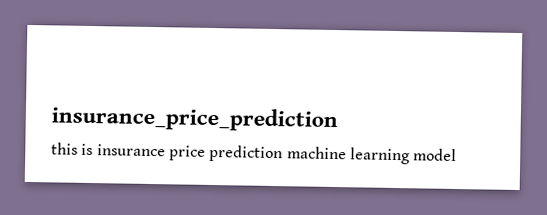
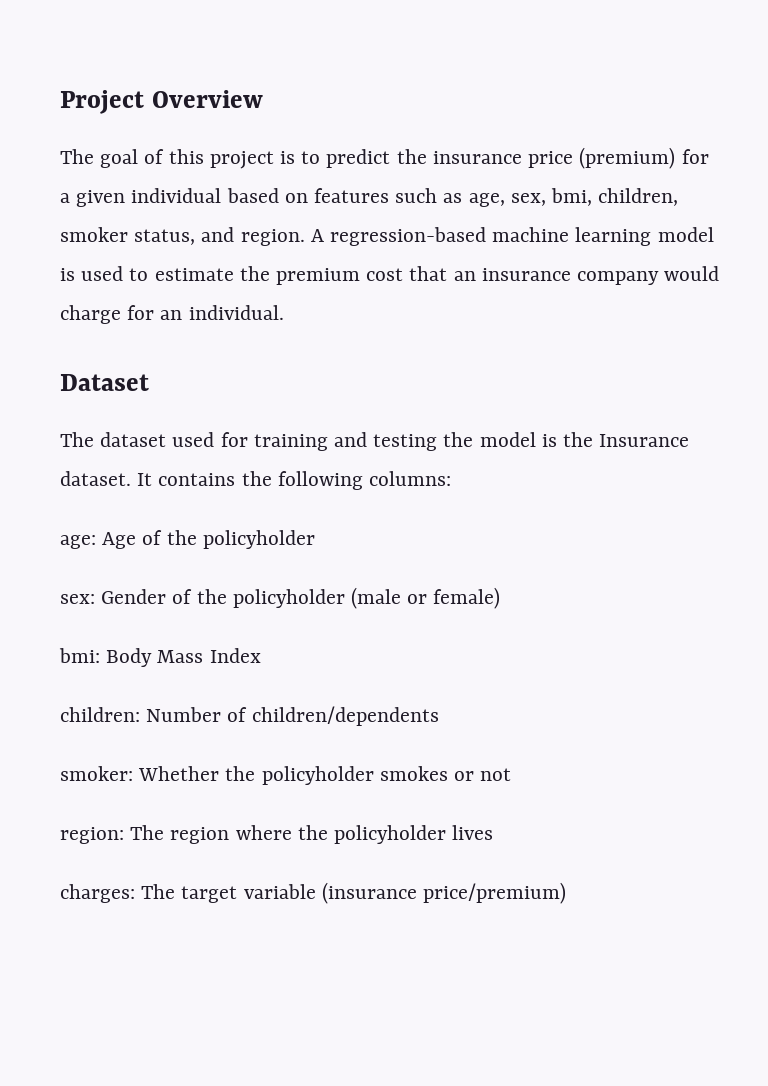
- insurance_price_prediction
- this is insurance price prediction machine learning model
+ Project Overview
+ The goal of this project is to predict the insurance price (premium) for a given individual based on features such as age, sex, bmi, children, smoker status, and region. A regression-based machine learning model is used to estimate the premium cost that an insurance company would charge for an individual.
+ Dataset
+ The dataset used for training and testing the model is the Insurance dataset. It contains the following columns:
+ age: Age of the policyholder
+ sex: Gender of the policyholder (male or female)
+ bmi: Body Mass Index
+ children: Number of children/dependents
+ smoker: Whether the policyholder smokes or not
+ region: The region where the policyholder lives
+ charges: The target variable (insurance price/premium)

